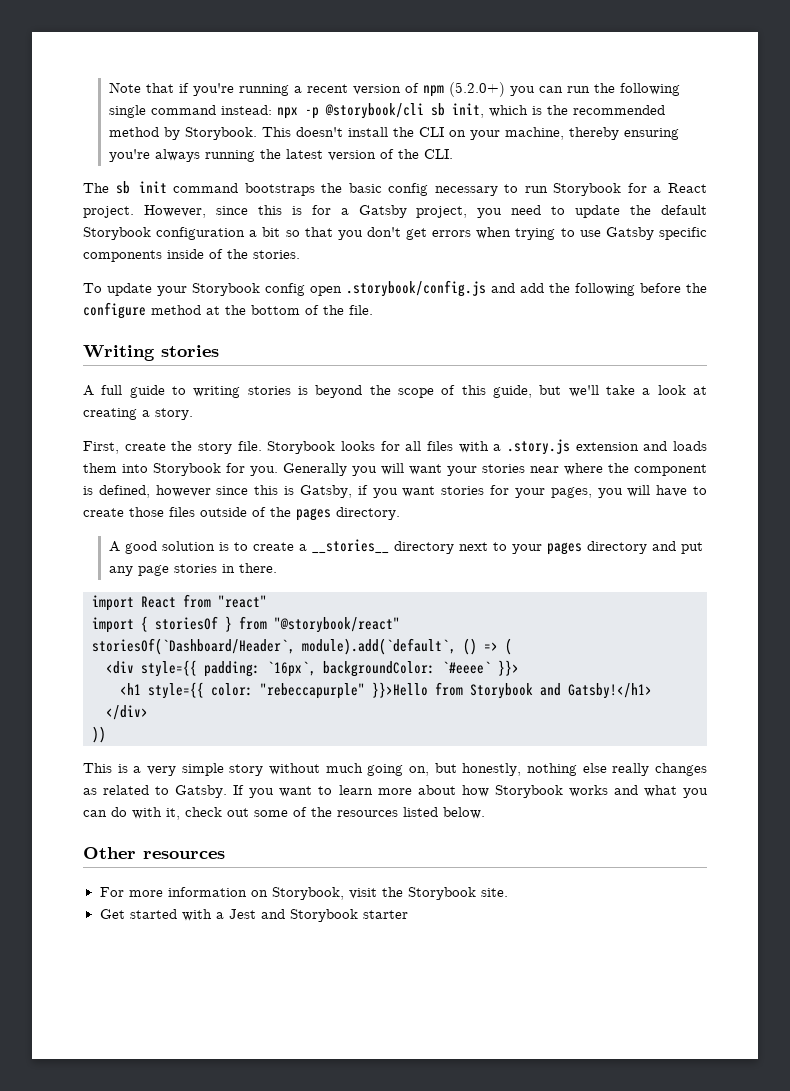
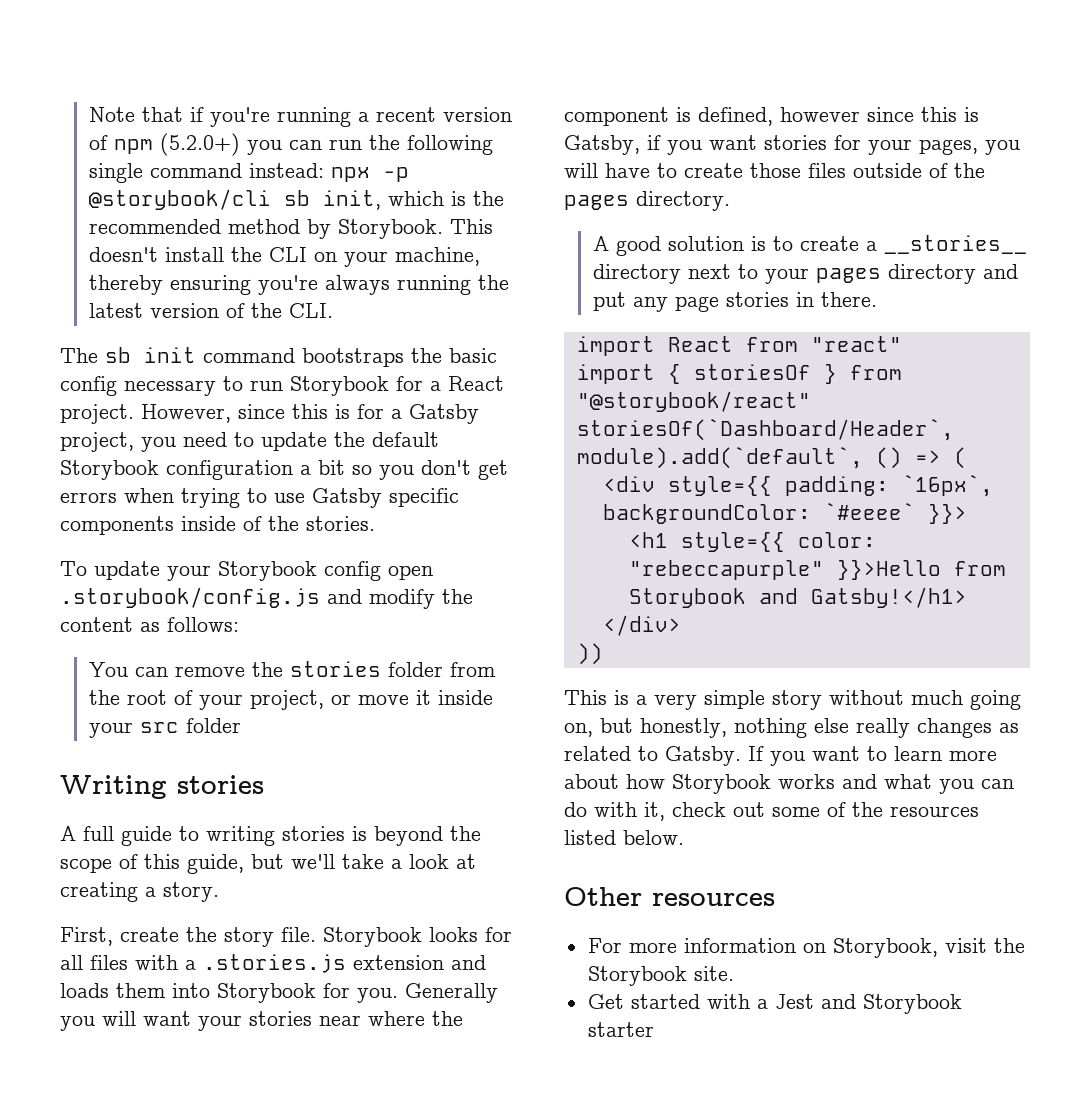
- However, since this is for a Gatsby project, you need to update the default Storybook configuration a bit so that you don't get errors when trying to use Gatsby specific components inside of the stories.
+ However, since this is for a Gatsby project, you need to update the default Storybook configuration a bit so you don't get errors when trying to use Gatsby specific components inside of the stories.
- To update your Storybook config open .storybook/config.js and add the following before the configure method at the bottom of the file.
+ To update your Storybook config open .storybook/config.js and modify the content as follows:
+ You can remove the stories folder from the root of your project, or move it inside your src folder
- Storybook looks for all files with a .story.js extension and loads them into Storybook for you.
+ Storybook looks for all files with a .stories.js extension and loads them into Storybook for you.

